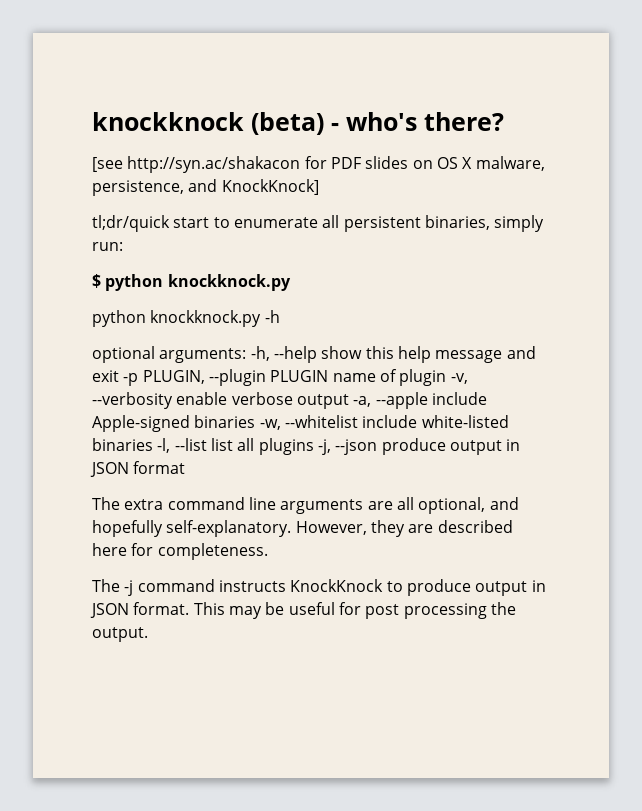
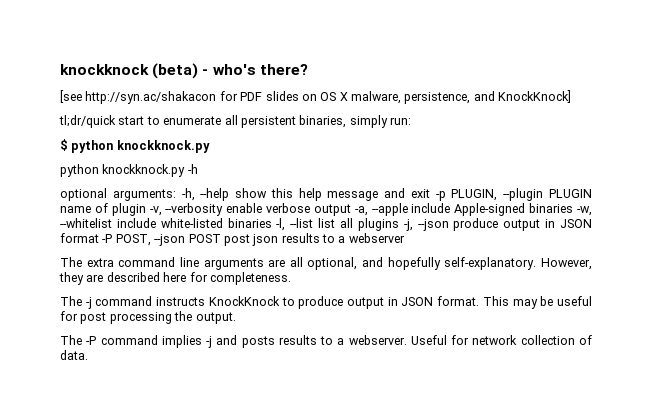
- optional arguments: -h, --help show this help message and exit -p PLUGIN, --plugin PLUGIN name of plugin -v, --verbosity enable verbose output -a, --apple include Apple-signed binaries -w, --whitelist include white-listed binaries -l, --list list all plugins -j, --json produce output in JSON format
+ optional arguments: -h, --help show this help message and exit -p PLUGIN, --plugin PLUGIN name of plugin -v, --verbosity enable verbose output -a, --apple include Apple-signed binaries -w, --whitelist include white-listed binaries -l, --list list all plugins -j, --json produce output in JSON format -P POST, --json POST post json results to a webserver
+ The -P command implies -j and posts results to a webserver. Useful for network collection of data.

